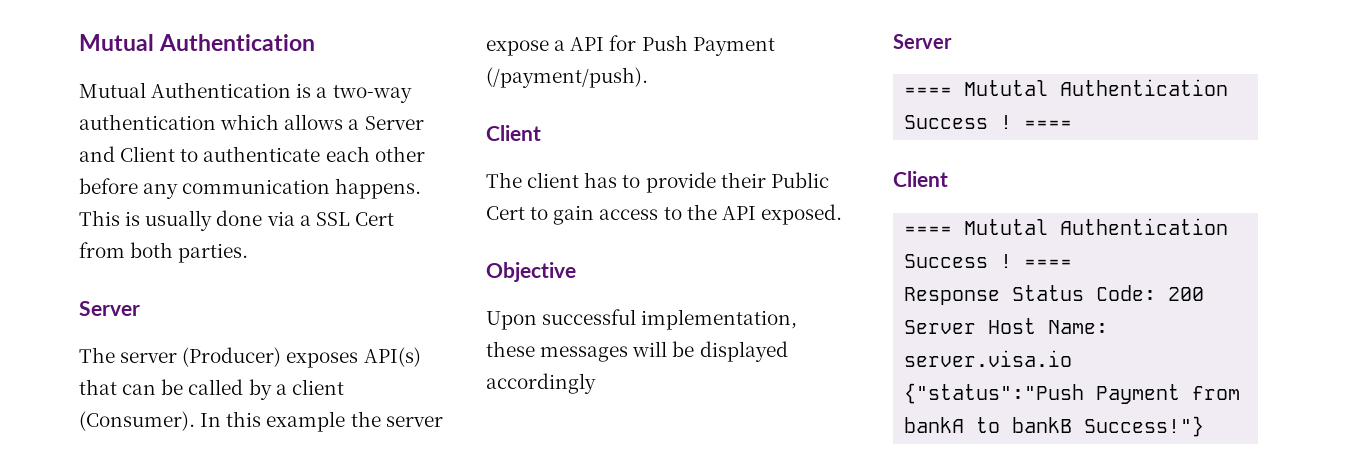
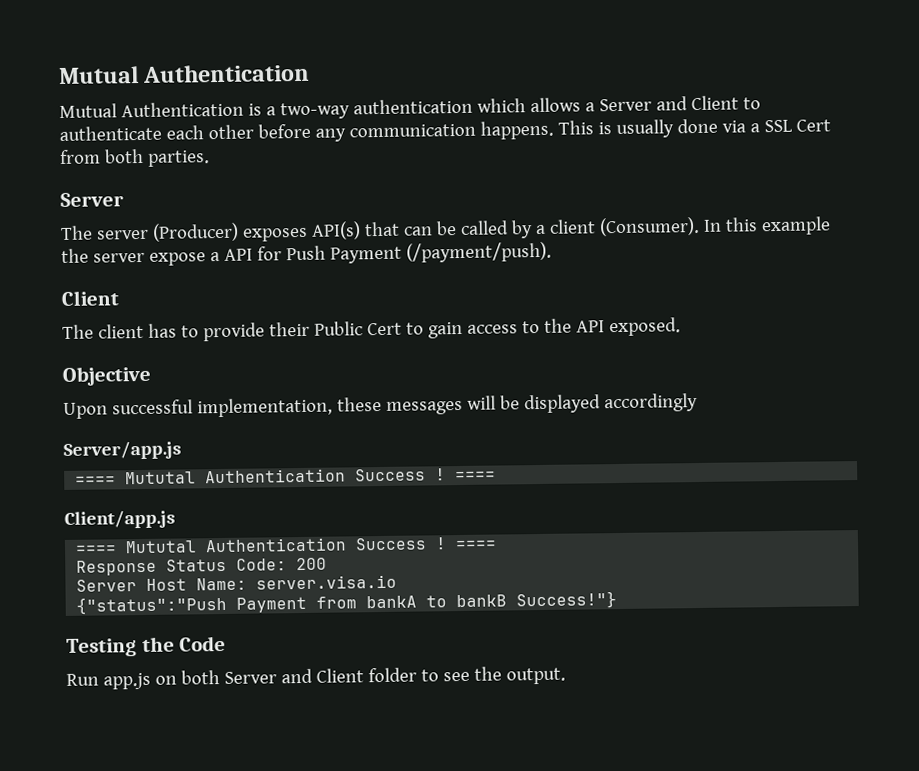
  Upon successful implementation, these messages will be displayed accordingly
- Server
+ Server/app.js
  ==== Mututal Authentication Success ! ====
- Client
+ Client/app.js
+ Testing the Code
+ Run app.js on both Server and Client folder to see the output.

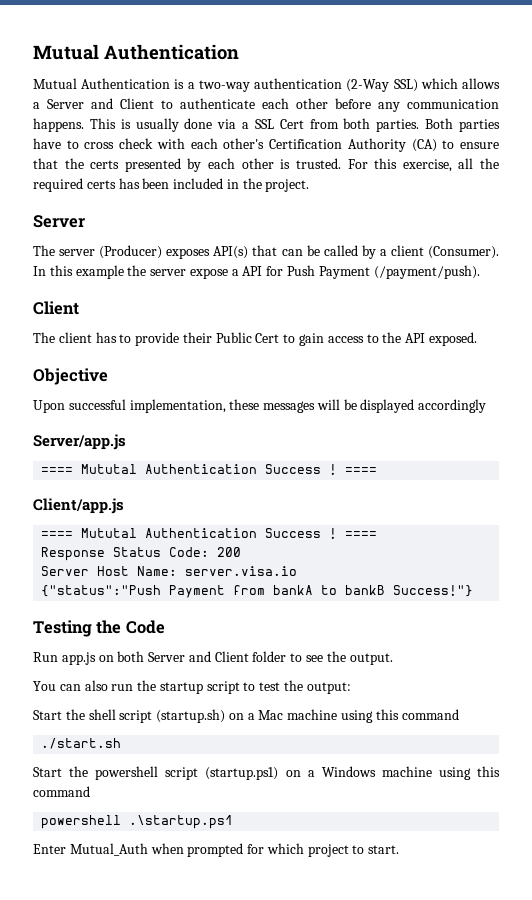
- Mutual Authentication is a two-way authentication which allows a Server and Client to authenticate each other before any communication happens.
+ Mutual Authentication is a two-way authentication (2-Way SSL) which allows a Server and Client to authenticate each other before any communication happens.
+ Both parties have to cross check with each other's Certification Authority (CA) to ensure that the certs presented by each other is trusted. For this exercise, all the required certs has been included in the project.
+ You can also run the startup script to test the output:
+ Start the shell script (startup.sh) on a Mac machine using this command
+ ./start.sh
+ Start the powershell script (startup.ps1) on a Windows machine using this command
+ powershell .\startup.ps1
+ Enter Mutual_Auth when prompted for which project to start.

